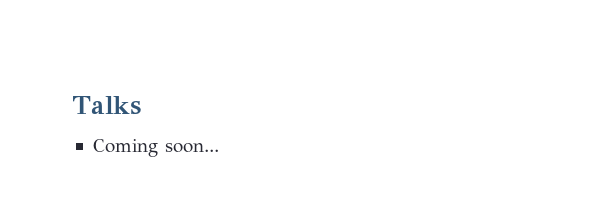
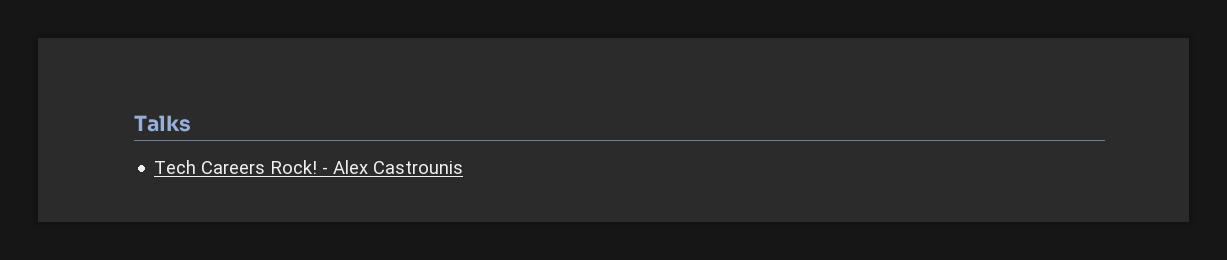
- Coming soon...
+ Tech Careers Rock! - Alex Castrounis

